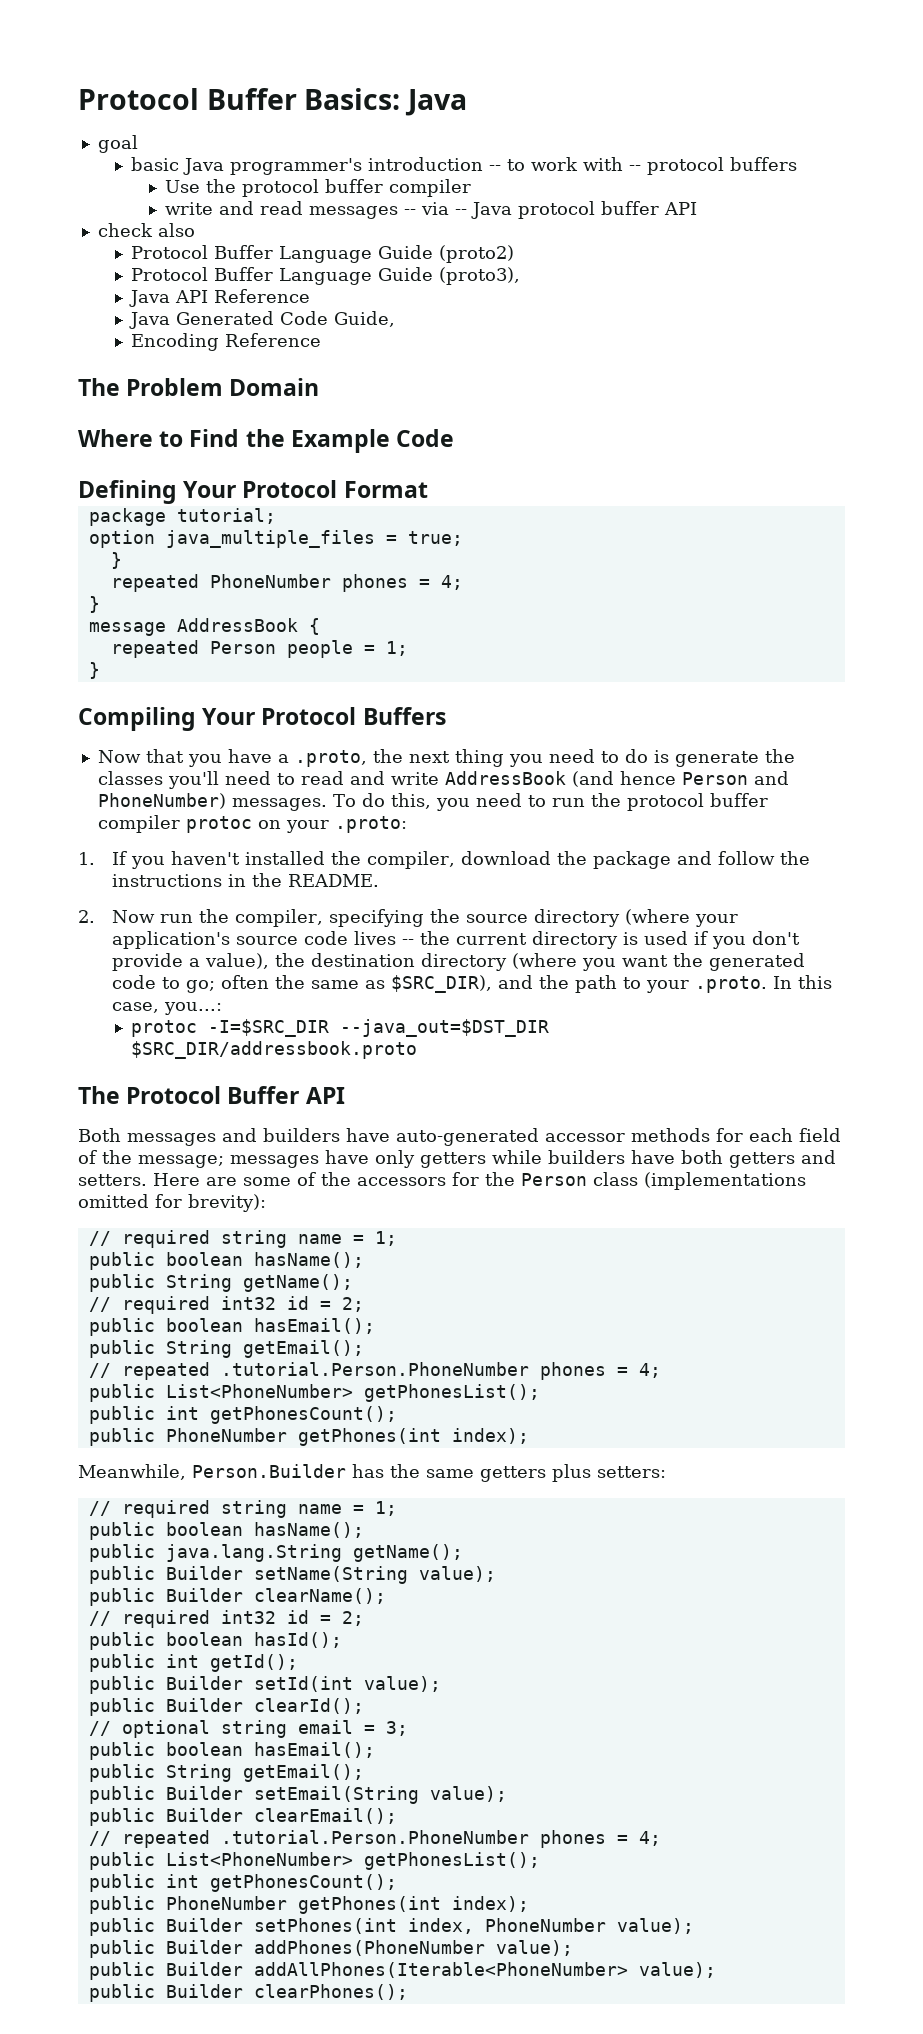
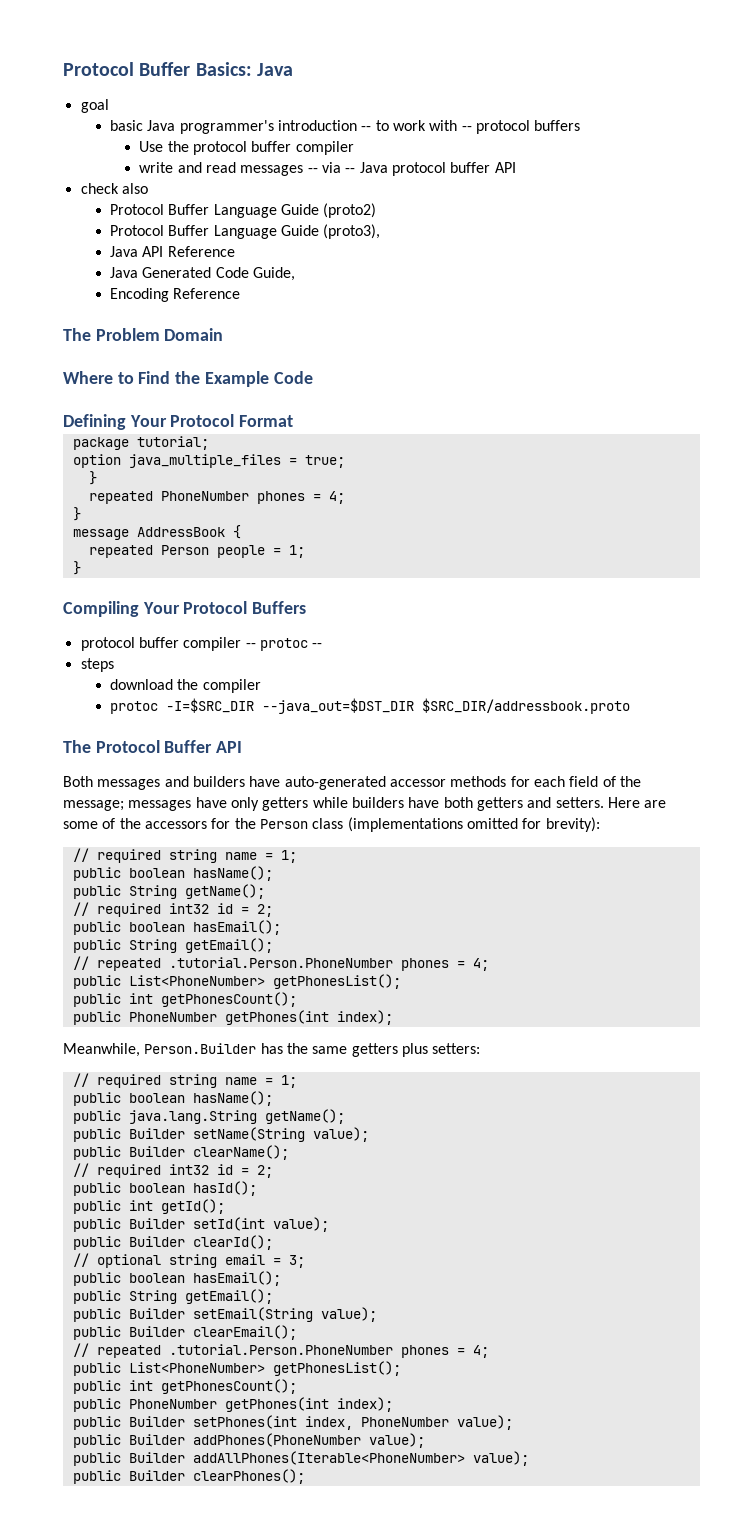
- Now that you have a .proto, the next thing you need to do is generate the classes you'll need to read and write AddressBook (and hence Person and PhoneNumber) messages. To do this, you need to run the protocol buffer compiler protoc on your .proto:
- 1. If you haven't installed the compiler, download the package and follow the instructions in the README.
- 2. Now run the compiler, specifying the source directory (where your application's source code lives -- the current directory is used if you don't provide a value), the destination directory (where you want the generated code to go; often the same as $SRC_DIR), and the path to your .proto. In this case, you...:
+ protocol buffer compiler -- protoc --
+ steps
+ download the compiler

